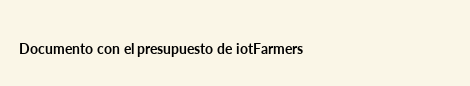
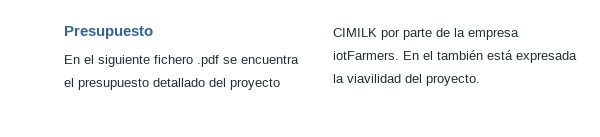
- Documento con el presupuesto de iotFarmers
+ Presupuesto
+ En el siguiente fichero .pdf se encuentra el presupuesto detallado del proyecto CIMILK por parte de la empresa iotFarmers. En el también está expresada la viavilidad del proyecto.

